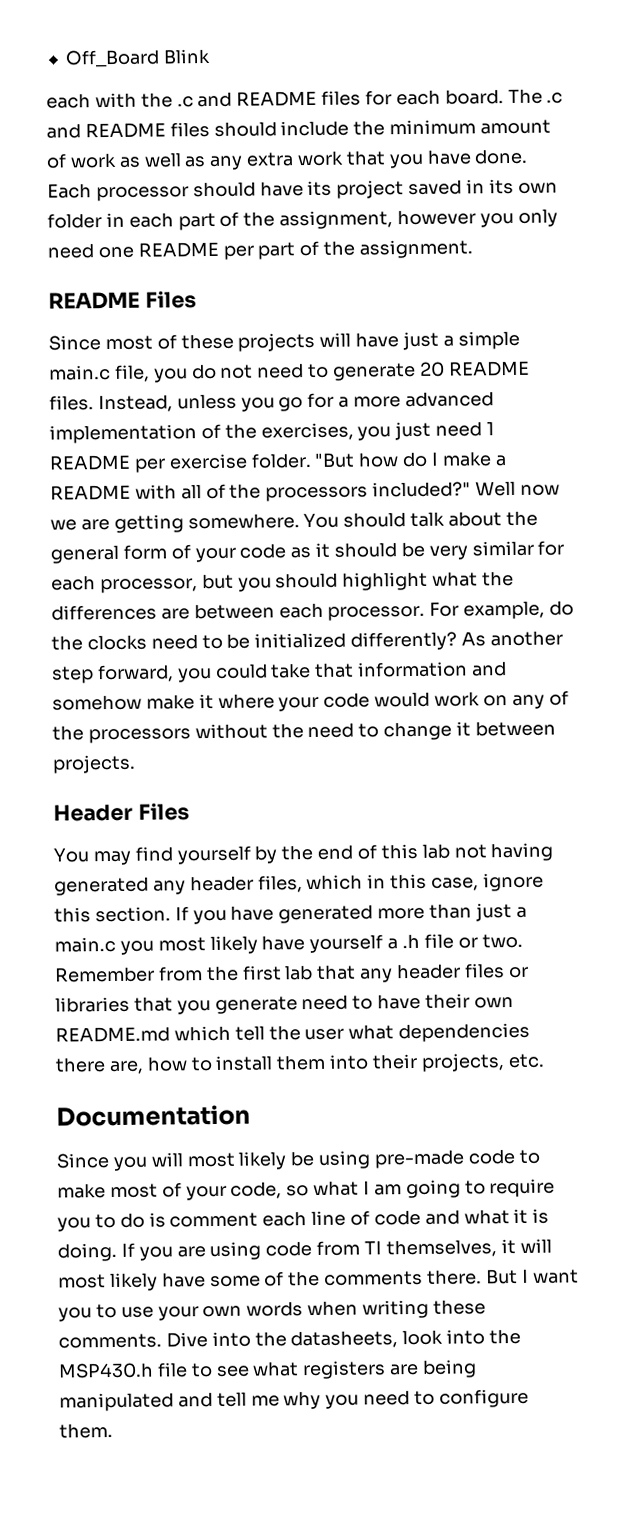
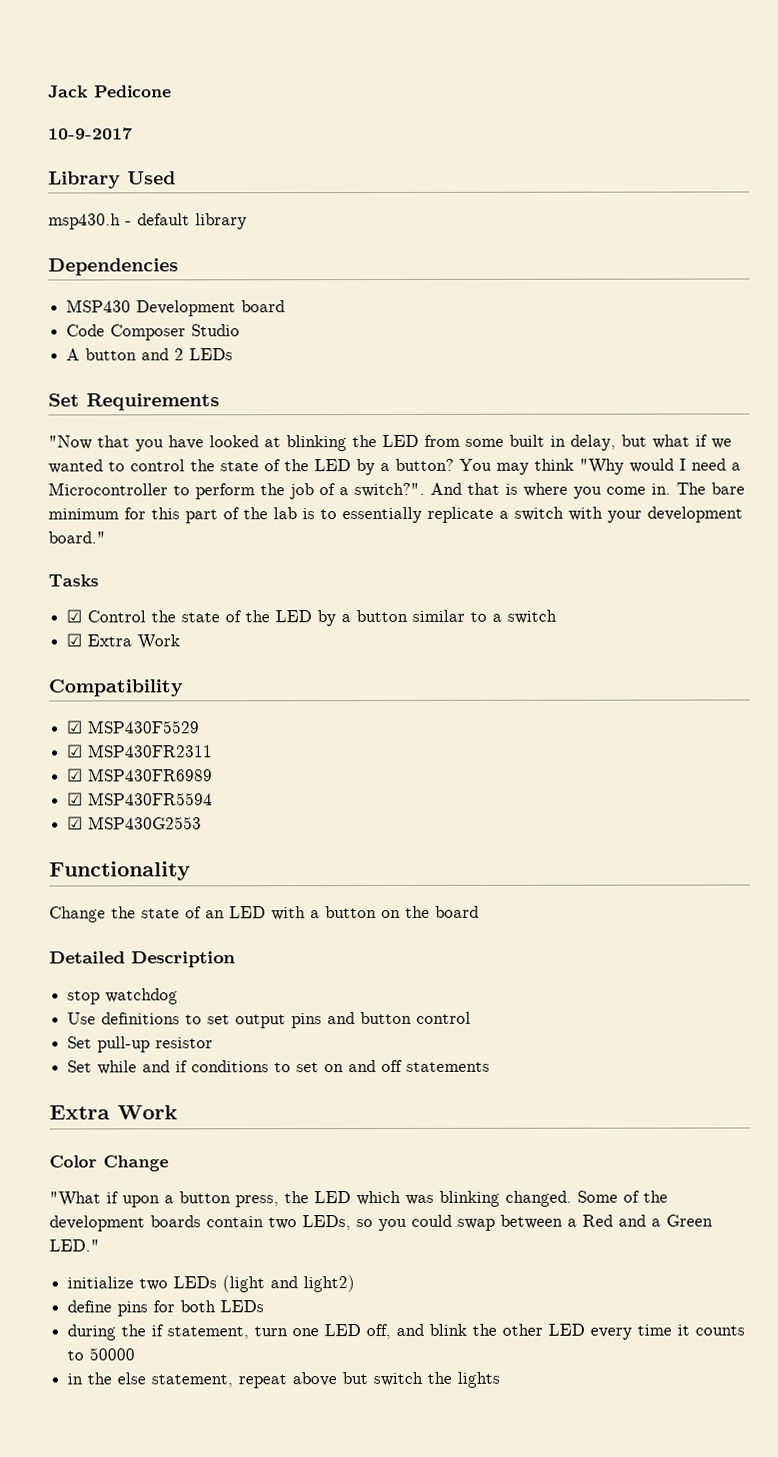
- Off_Board Blink
- each with the .c and README files for each board. The .c and README files should include the minimum amount of work as well as any extra work that you have done. Each processor should have its project saved in its own folder in each part of the assignment, however you only need one README per part of the assignment.
- README Files
- Since most of these projects will have just a simple main.c file, you do not need to generate 20 README files. Instead, unless you go for a more advanced implementation of the exercises, you just need 1 README per exercise folder. "But how do I make a README with all of the processors included?" Well now we are getting somewhere. You should talk about the general form of your code as it should be very similar for each processor, but you should highlight what the differences are between each processor. For example, do the clocks need to be initialized differently? As another step forward, you could take that information and somehow make it where your code would work on any of the processors without the need to change it between projects.
- Header Files
- You may find yourself by the end of this lab not having generated any header files, which in this case, ignore this section. If you have generated more than just a main.c you most likely have yourself a .h file or two. Remember from the first lab that any header files or libraries that you generate need to have their own README.md which tell the user what dependencies there are, how to install them into their projects, etc.
- Documentation
- Since you will most likely be using pre-made code to make most of your code, so what I am going to require you to do is comment each line of code and what it is doing. If you are using code from TI themselves, it will most likely have some of the comments there. But I want you to use your own words when writing these comments. Dive into the datasheets, look into the MSP430.h file to see what registers are being manipulated and tell me why you need to configure them.
+ Jack Pedicone
+ 10-9-2017
+ Library Used
+ msp430.h - default library
+ Dependencies
+ MSP430 Development board
+ Code Composer Studio
+ A button and 2 LEDs
+ Set Requirements
+ "Now that you have looked at blinking the LED from some built in delay, but what if we wanted to control the state of the LED by a button? You may think "Why would I need a Microcontroller to perform the job of a switch?". And that is where you come in. The bare minimum for this part of the lab is to essentially replicate a switch with your development board."
+ Tasks
+ ☑ Control the state of the LED by a button similar to a switch
+ ☑ Extra Work
+ Compatibility
+ ☑ MSP430F5529
+ ☑ MSP430FR2311
+ ☑ MSP430FR6989
+ ☑ MSP430FR5594
+ ☑ MSP430G2553
+ Functionality
+ Change the state of an LED with a button on the board
+ Detailed Description
+ stop watchdog
+ Use definitions to set output pins and button control
+ Set pull-up resistor
+ Set while and if conditions to set on and off statements
+ Extra Work
+ Color Change
+ "What if upon a button press, the LED which was blinking changed. Some of the development boards contain two LEDs, so you could swap between a Red and a Green LED."
+ initialize two LEDs (light and light2)
+ define pins for both LEDs
+ during the if statement, turn one LED off, and blink the other LED every time it counts to 50000
+ in the else statement, repeat above but switch the lights

